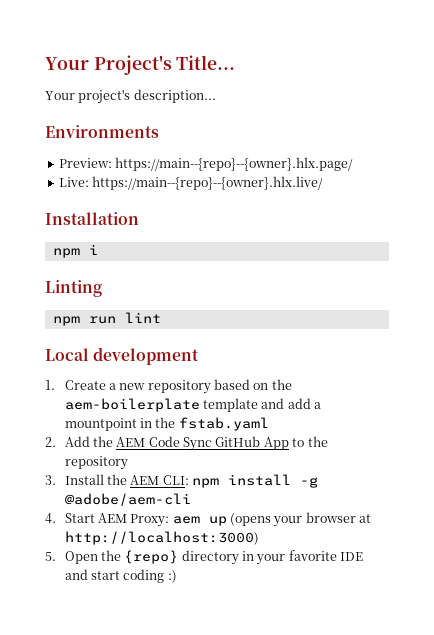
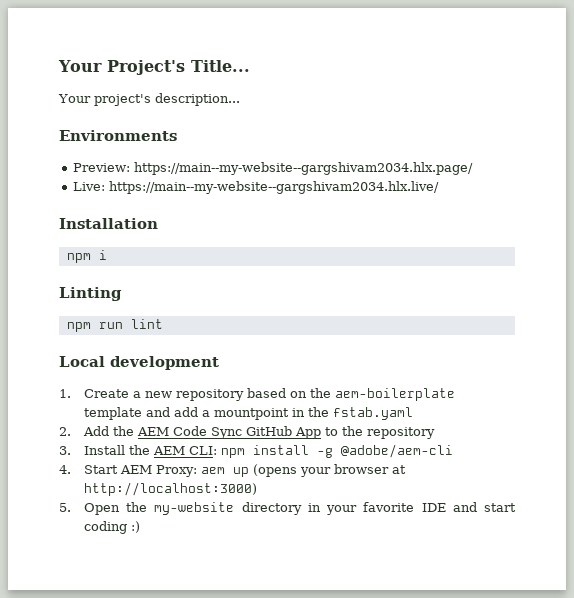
- Preview: https://main--{repo}--{owner}.hlx.page/
+ Preview: https://main--my-website--gargshivam2034.hlx.page/
- Live: https://main--{repo}--{owner}.hlx.live/
+ Live: https://main--my-website--gargshivam2034.hlx.live/
- 5. Open the {repo} directory in your favorite IDE and start coding :)
+ 5. Open the my-website directory in your favorite IDE and start coding :)

